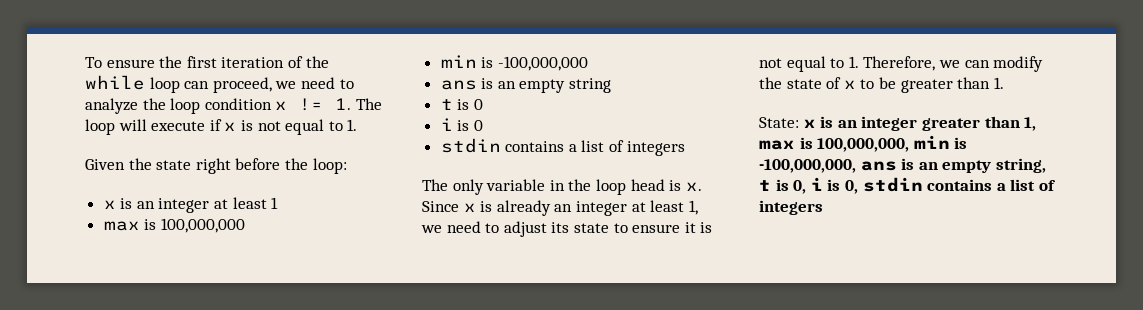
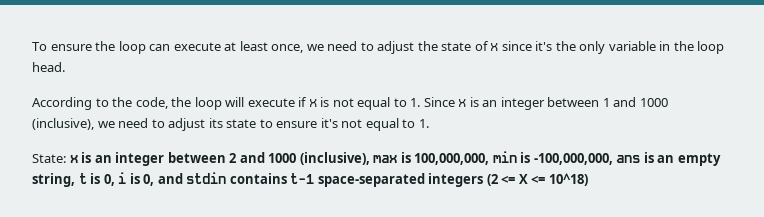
- To ensure the first iteration of the while loop can proceed, we need to analyze the loop condition x != 1. The loop will execute if x is not equal to 1.
- Given the state right before the loop:
- x is an integer at least 1
- max is 100,000,000
- min is -100,000,000
- ans is an empty string
- t is 0
- i is 0
- stdin contains a list of integers
- The only variable in the loop head is x. Since x is already an integer at least 1, we need to adjust its state to ensure it is not equal to 1. Therefore, we can modify the state of x to be greater than 1.
+ To ensure the loop can execute at least once, we need to adjust the state of x since it's the only variable in the loop head.
+ According to the code, the loop will execute if x is not equal to 1. Since x is an integer between 1 and 1000 (inclusive), we need to adjust its state to ensure it's not equal to 1.
- State: x is an integer greater than 1, max is 100,000,000, min is -100,000,000, ans is an empty string, t is 0, i is 0, stdin contains a list of integers
+ State: x is an integer between 2 and 1000 (inclusive), max is 100,000,000, min is -100,000,000, ans is an empty string, t is 0, i is 0, and stdin contains t-1 space-separated integers (2 <= X <= 10^18)

